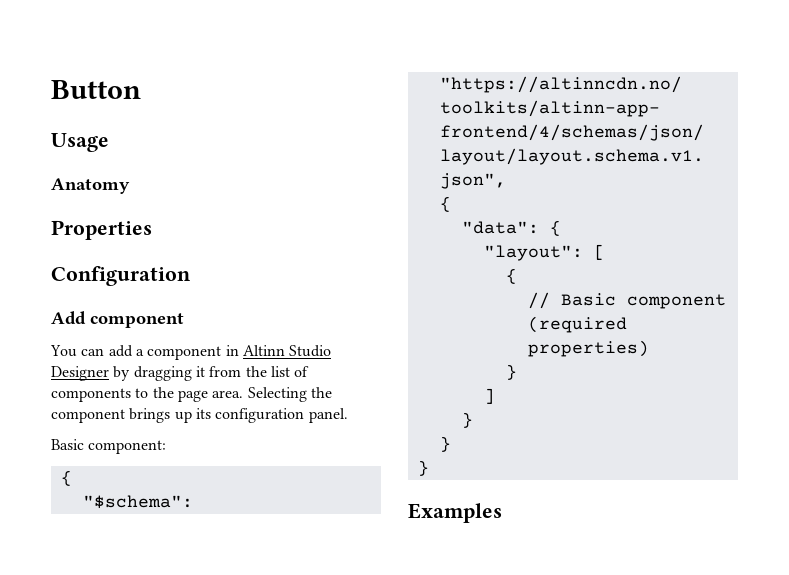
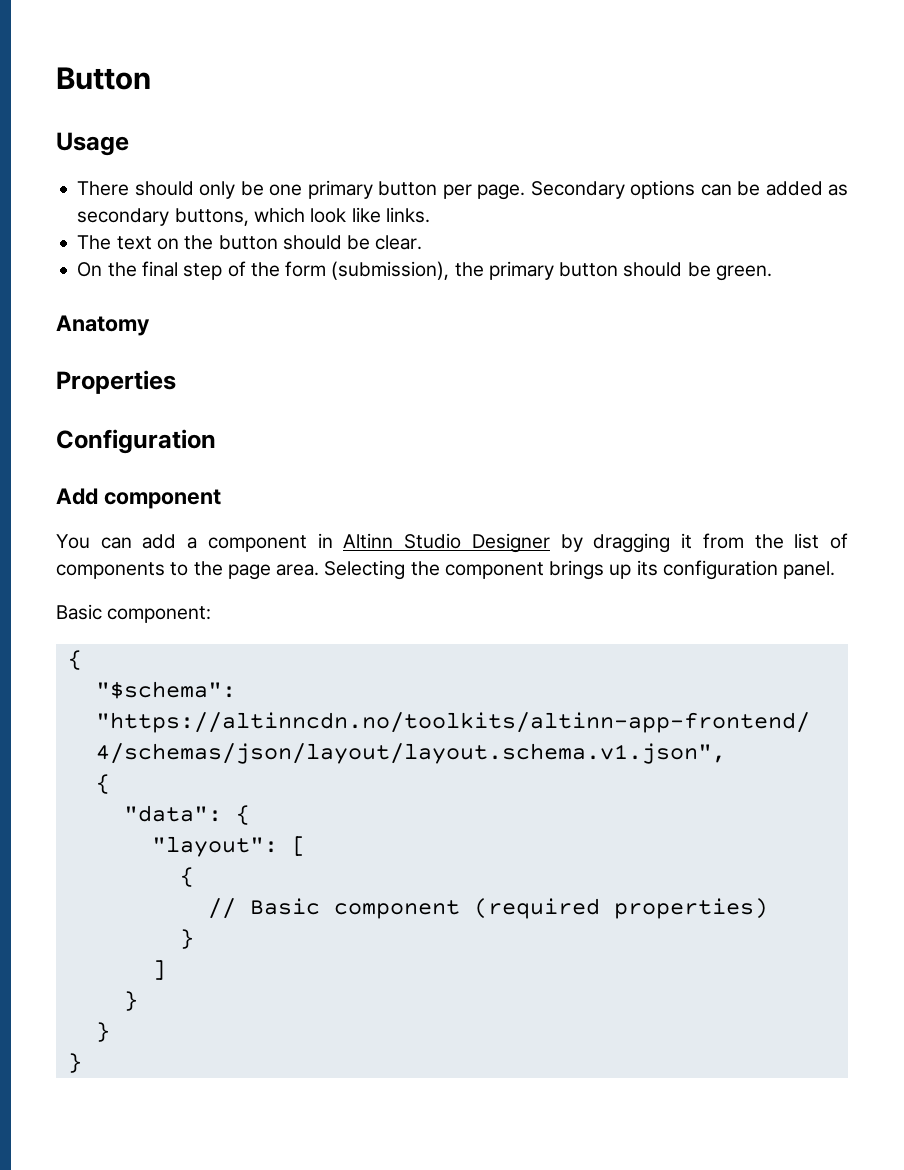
+ There should only be one primary button per page. Secondary options can be added as secondary buttons, which look like links.
+ The text on the button should be clear.
+ On the final step of the form (submission), the primary button should be green.
- Examples

